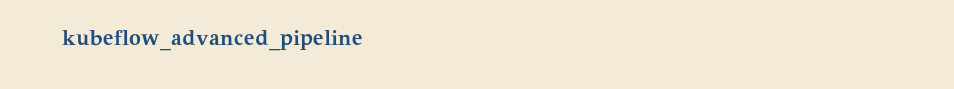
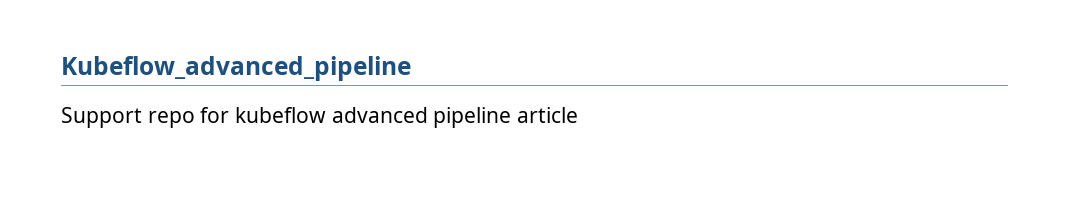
- kubeflow_advanced_pipeline
+ Kubeflow_advanced_pipeline
+ Support repo for kubeflow advanced pipeline article

